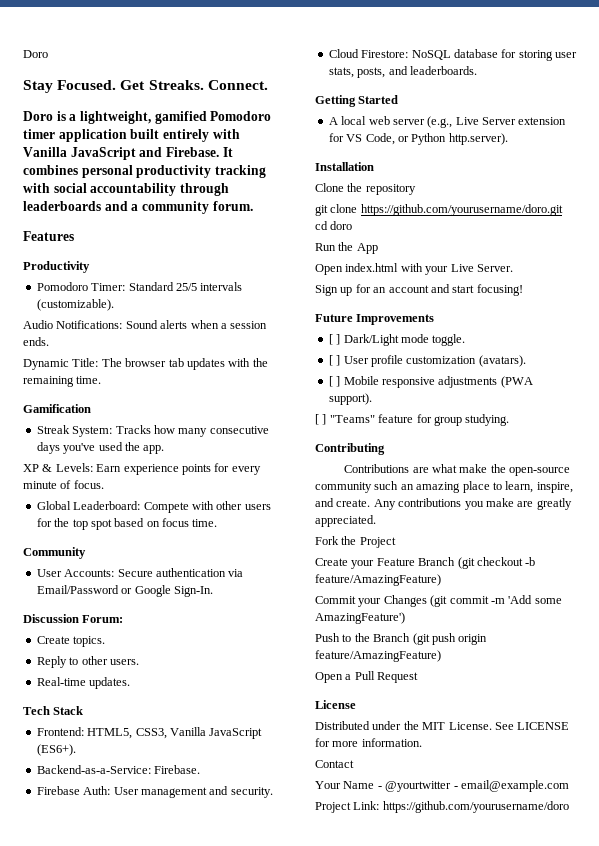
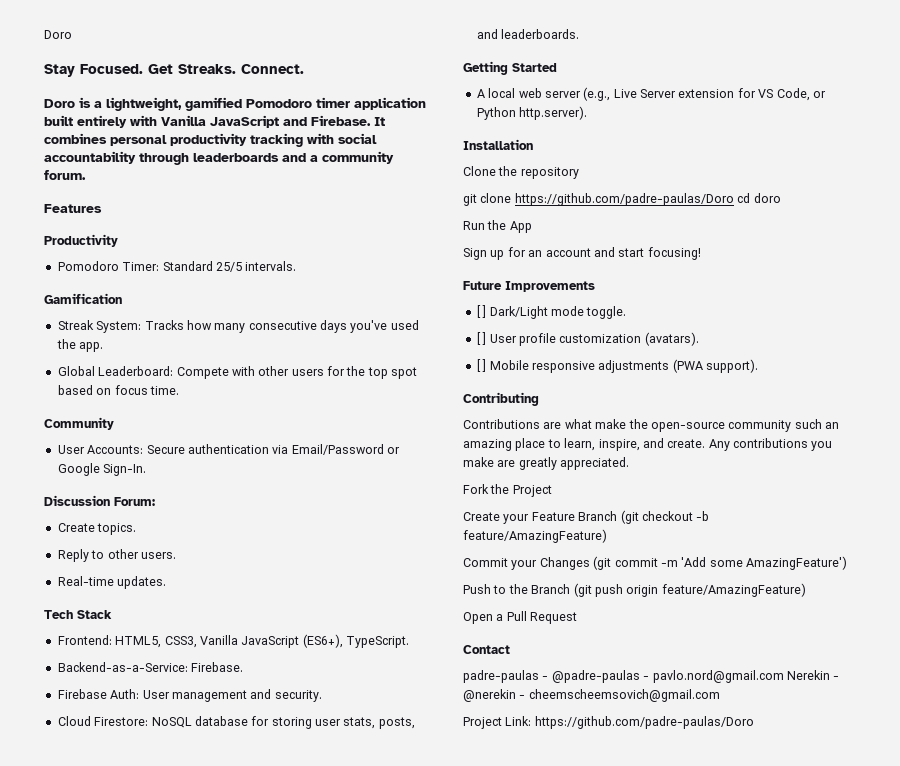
- Pomodoro Timer: Standard 25/5 intervals (customizable).
- Audio Notifications: Sound alerts when a session ends.
- Dynamic Title: The browser tab updates with the remaining time.
+ Pomodoro Timer: Standard 25/5 intervals.
- XP & Levels: Earn experience points for every minute of focus.
- Frontend: HTML5, CSS3, Vanilla JavaScript (ES6+).
+ Frontend: HTML5, CSS3, Vanilla JavaScript (ES6+), TypeScript.
- git clone https://github.com/yourusername/doro.git cd doro
+ git clone https://github.com/padre-paulas/Doro cd doro
- Open index.html with your Live Server.
- [ ] "Teams" feature for group studying.
- License
- Distributed under the MIT License. See LICENSE for more information.
  Contact
- Your Name - @yourtwitter - email@example.com
+ padre-paulas - @padre-paulas - pavlo.nord@gmail.com Nerekin - @nerekin - cheemscheemsovich@gmail.com
- Project Link: https://github.com/yourusername/doro
+ Project Link: https://github.com/padre-paulas/Doro

